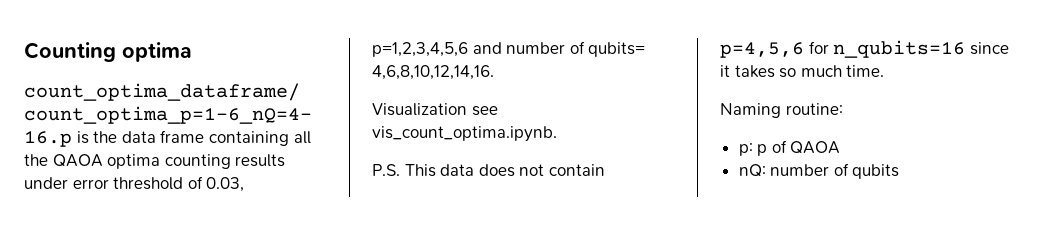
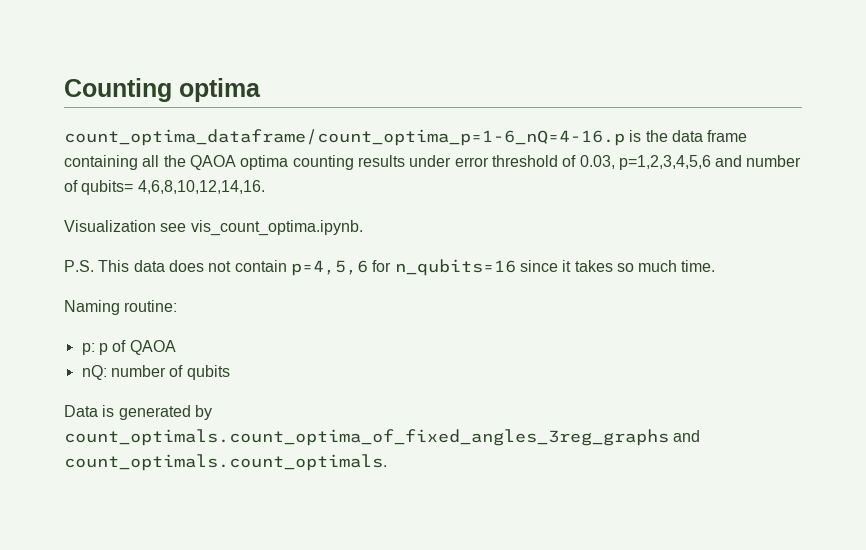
+ Data is generated by count_optimals.count_optima_of_fixed_angles_3reg_graphs and count_optimals.count_optimals.

